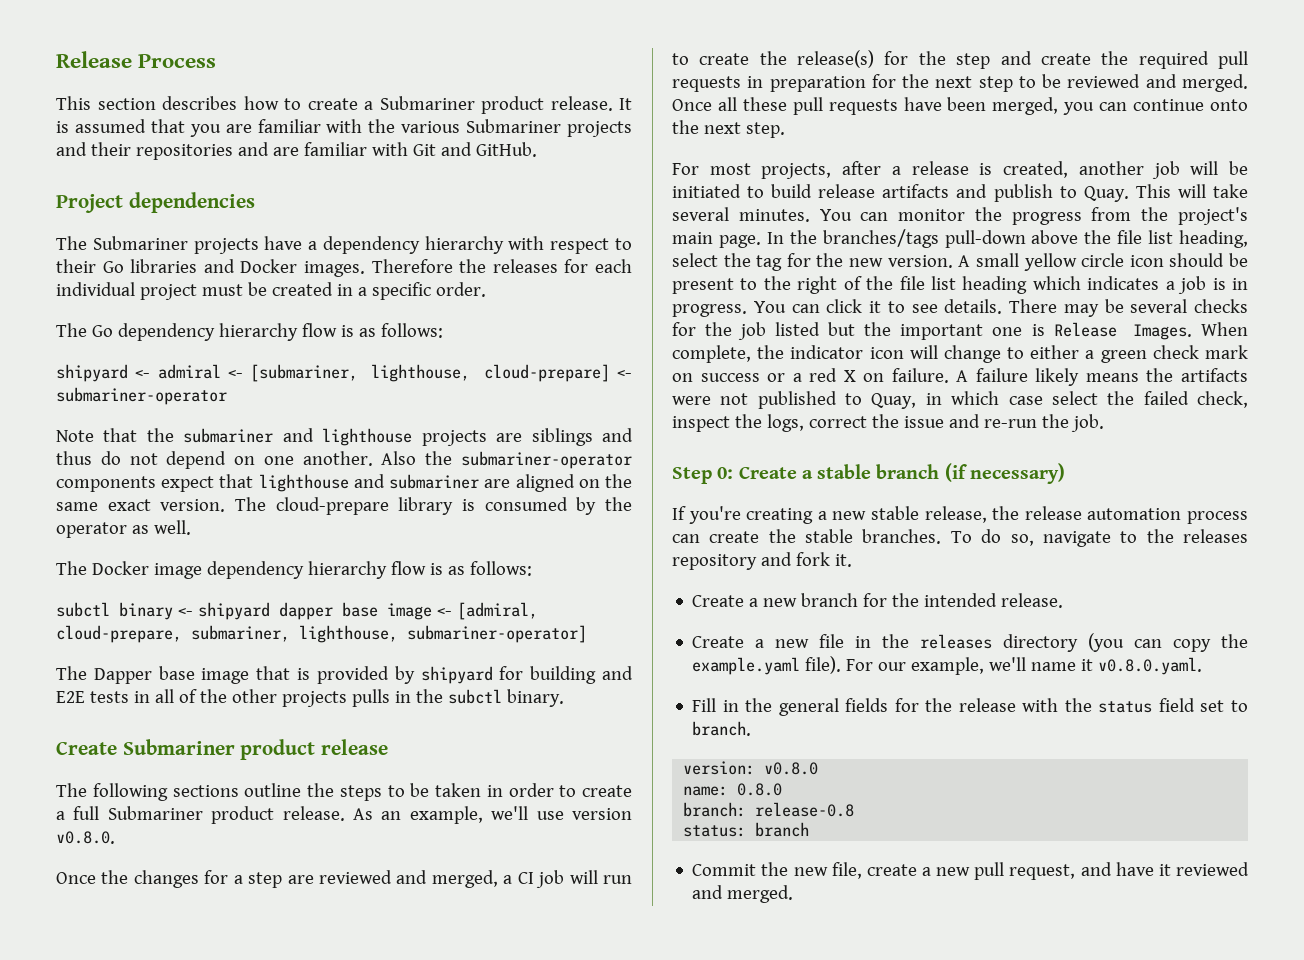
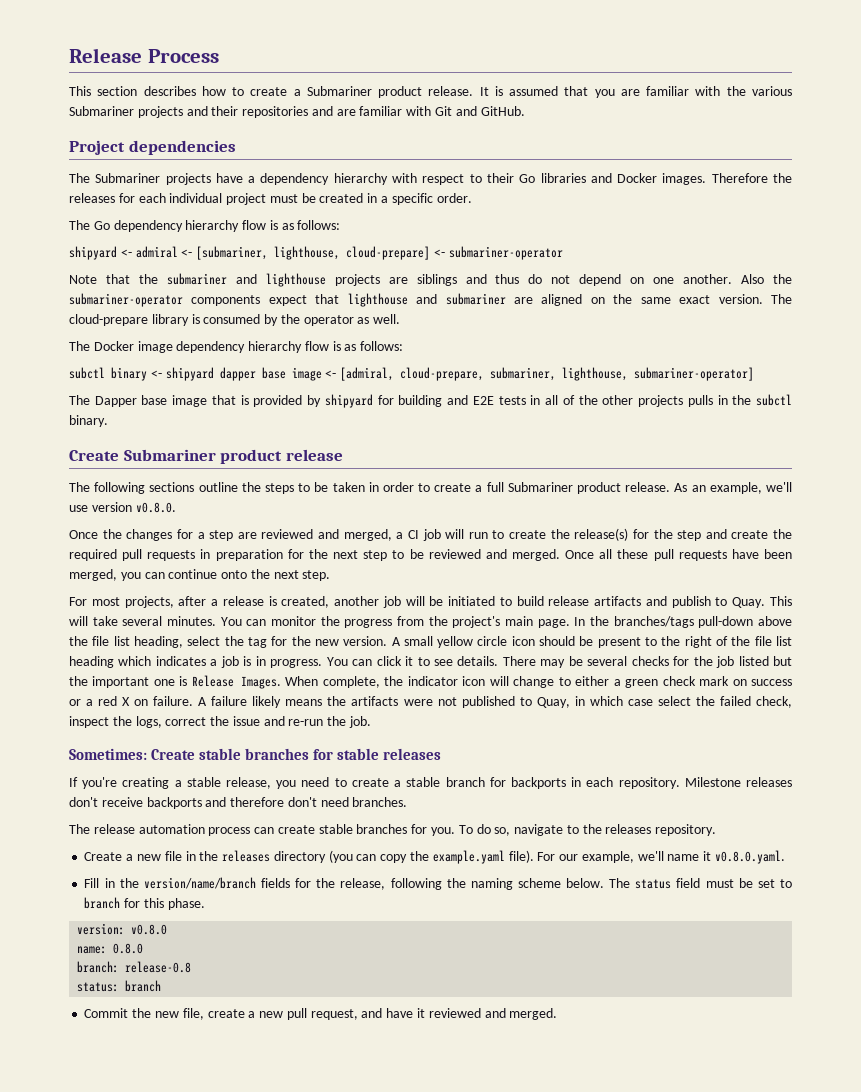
- Step 0: Create a stable branch (if necessary)
+ Sometimes: Create stable branches for stable releases
- If you're creating a new stable release, the release automation process can create the stable branches.
+ If you're creating a stable release, you need to create a stable branch for backports in each repository. Milestone releases don't receive backports and therefore don't need branches.
+ The release automation process can create stable branches for you.
- To do so, navigate to the releases repository and fork it.
- Create a new branch for the intended release.
+ To do so, navigate to the releases repository.
- Fill in the general fields for the release with the status field set to branch.
+ Fill in the version/name/branch fields for the release, following the naming scheme below. The status field must be set to branch for this phase.

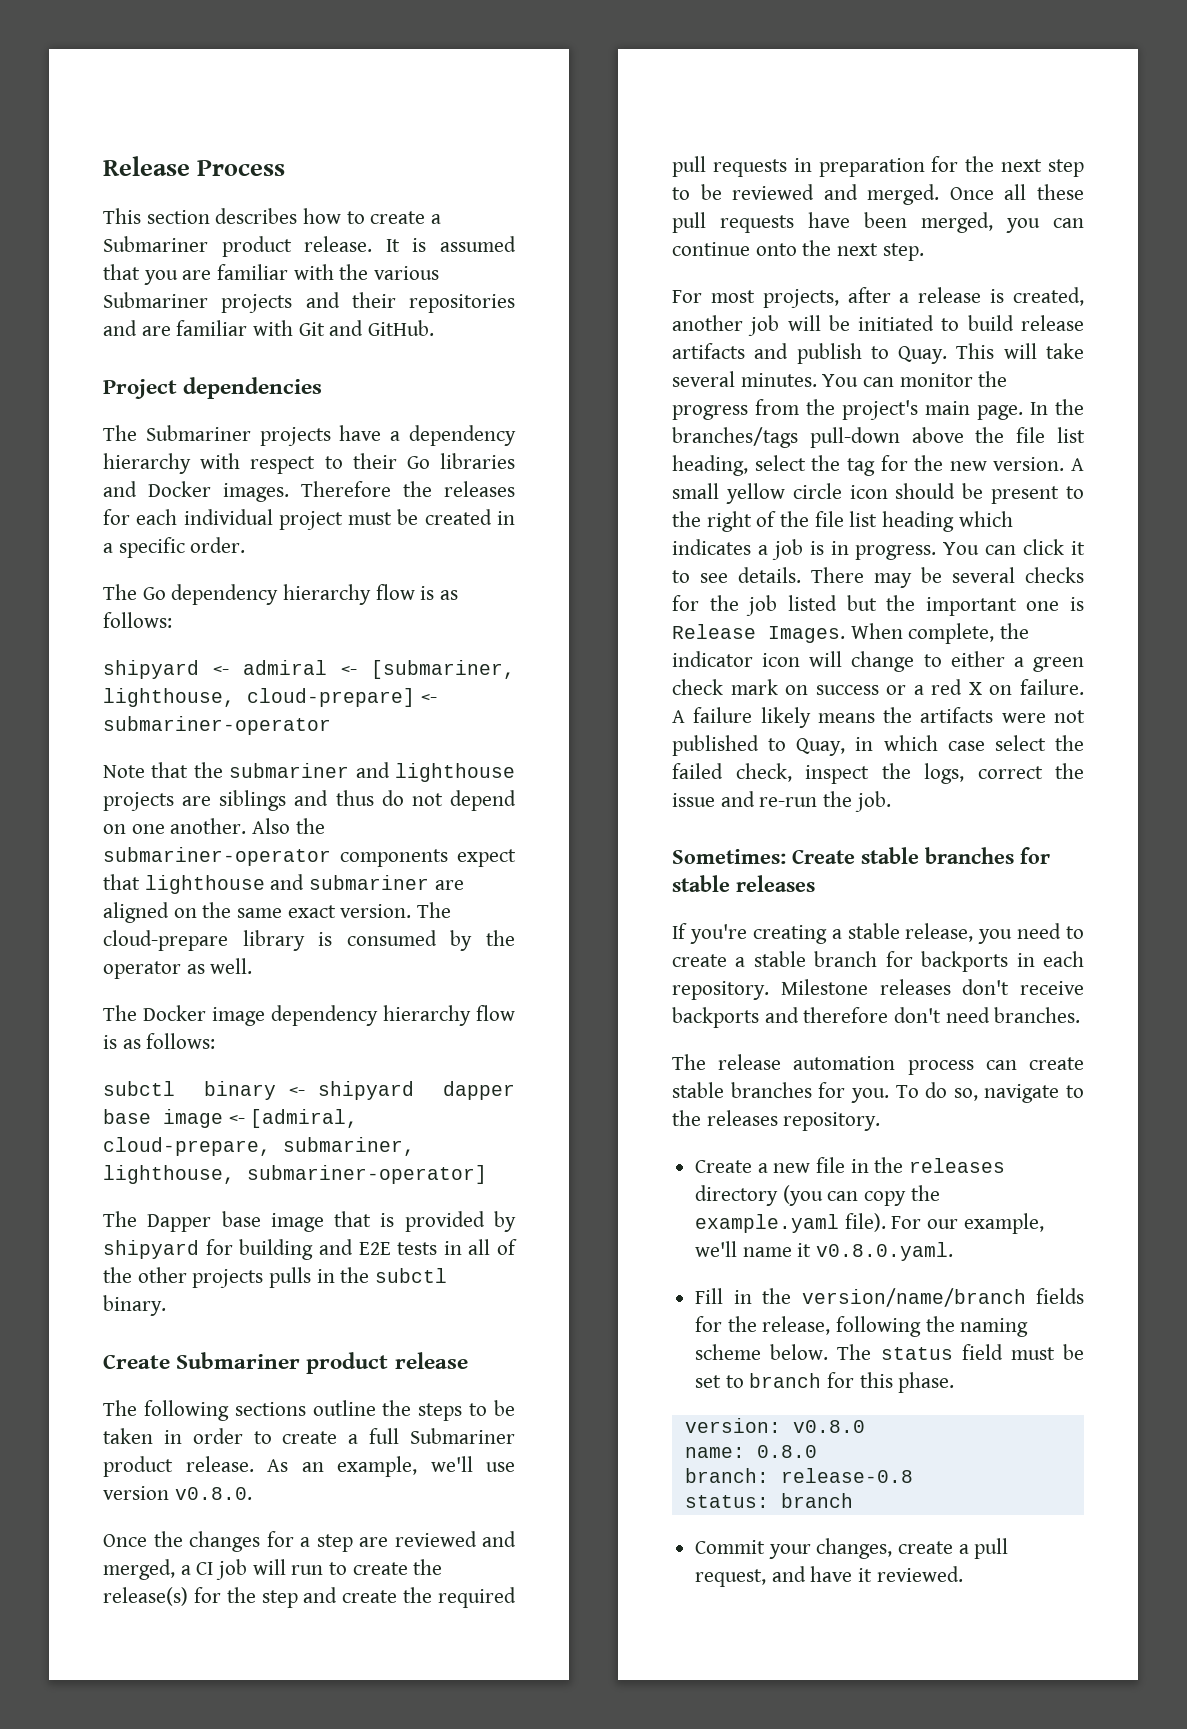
- Commit the new file, create a new pull request, and have it reviewed and merged.
+ Commit your changes, create a pull request, and have it reviewed.

